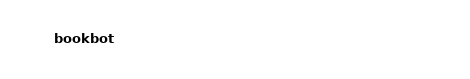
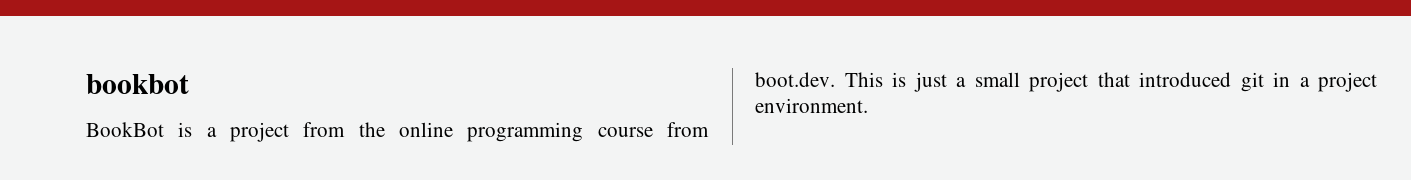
+ BookBot is a project from the online programming course from boot.dev. This is just a small project that introduced git in a project environment.

